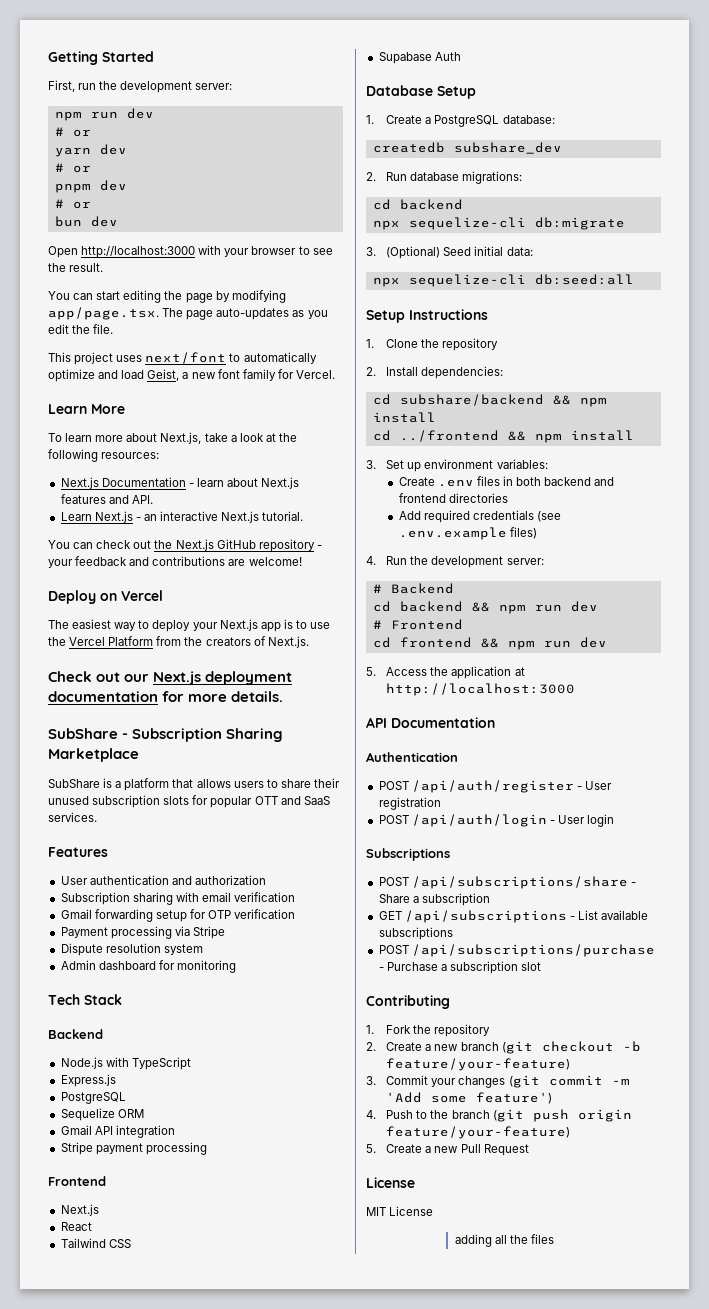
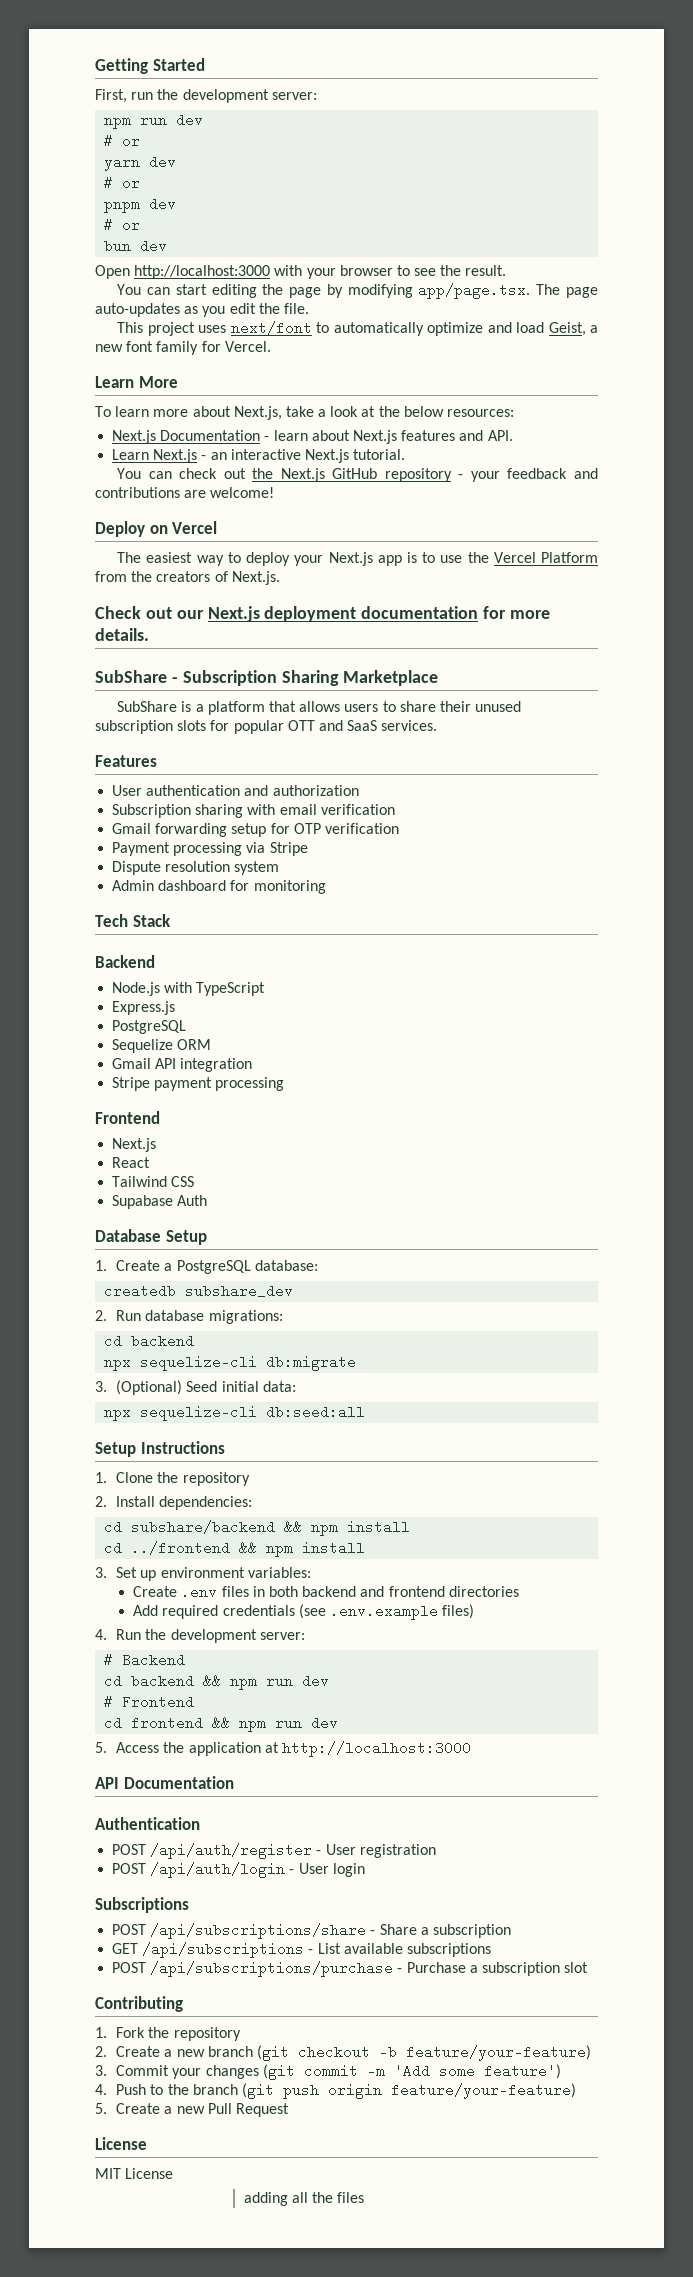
- To learn more about Next.js, take a look at the following resources:
+ To learn more about Next.js, take a look at the below resources:

